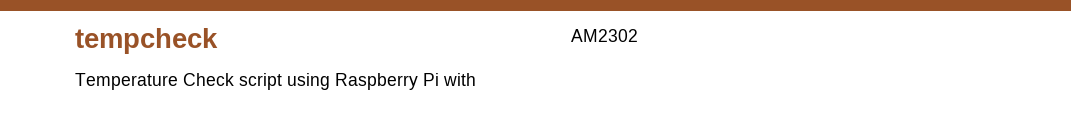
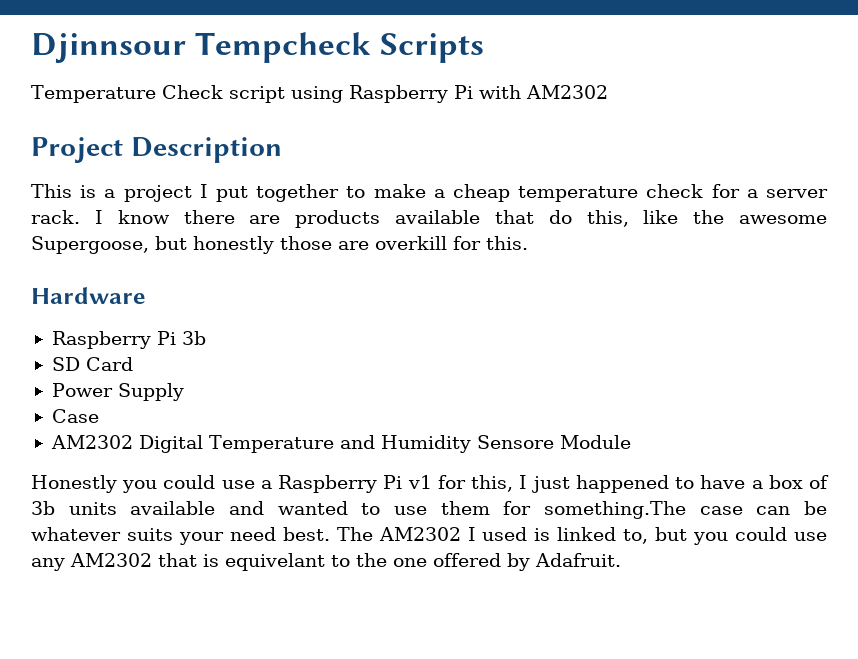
- tempcheck
+ Djinnsour Tempcheck Scripts
+ Project Description
+ This is a project I put together to make a cheap temperature check for a server rack. I know there are products available that do this, like the awesome Supergoose, but honestly those are overkill for this.
+ Hardware
+ Raspberry Pi 3b
+ SD Card
+ Power Supply
+ Case
+ AM2302 Digital Temperature and Humidity Sensore Module
+ Honestly you could use a Raspberry Pi v1 for this, I just happened to have a box of 3b units available and wanted to use them for something.The case can be whatever suits your need best. The AM2302 I used is linked to, but you could use any AM2302 that is equivelant to the one offered by Adafruit.

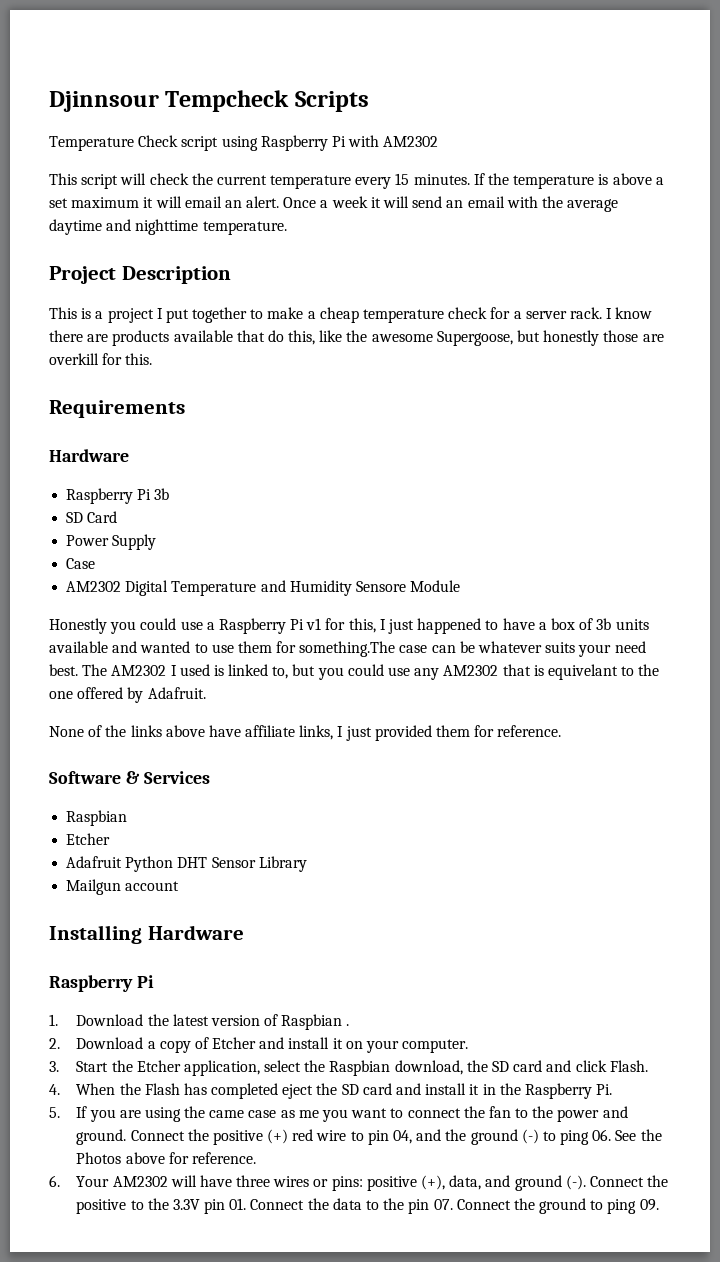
+ This script will check the current temperature every 15 minutes. If the temperature is above a set maximum it will email an alert. Once a week it will send an email with the average daytime and nighttime temperature.
+ Requirements
+ None of the links above have affiliate links, I just provided them for reference.
+ Software & Services
+ Raspbian
+ Etcher
+ Adafruit Python DHT Sensor Library
+ Mailgun account
+ Installing Hardware
+ Raspberry Pi
+ 1. Download the latest version of Raspbian .
+ 2. Download a copy of Etcher and install it on your computer.
+ 3. Start the Etcher application, select the Raspbian download, the SD card and click Flash.
+ 4. When the Flash has completed eject the SD card and install it in the Raspberry Pi.
+ 5. If you are using the came case as me you want to connect the fan to the power and ground. Connect the positive (+) red wire to pin 04, and the ground (-) to ping 06. See the Photos above for reference.
+ 6. Your AM2302 will have three wires or pins: positive (+), data, and ground (-). Connect the positive to the 3.3V pin 01. Connect the data to the pin 07. Connect the ground to ping 09.

